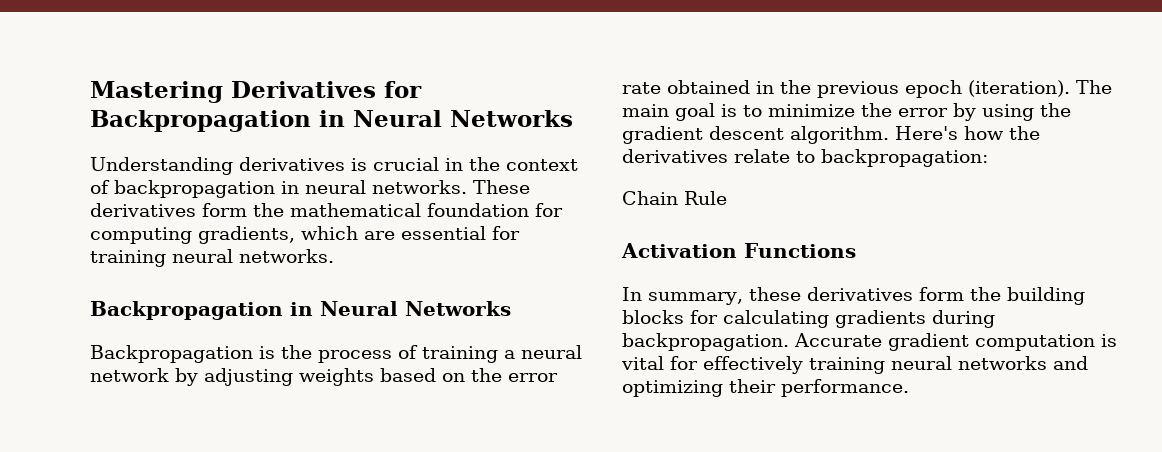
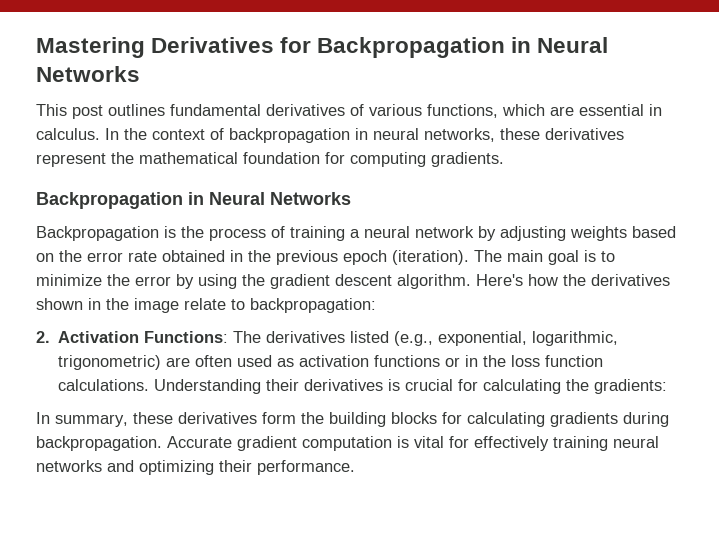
- Understanding derivatives is crucial in the context of backpropagation in neural networks. These derivatives form the mathematical foundation for computing gradients, which are essential for training neural networks.
+ This post outlines fundamental derivatives of various functions, which are essential in calculus. In the context of backpropagation in neural networks, these derivatives represent the mathematical foundation for computing gradients.
- Here's how the derivatives relate to backpropagation:
+ Here's how the derivatives shown in the image relate to backpropagation:
- Chain Rule
- Activation Functions
+ 2. Activation Functions: The derivatives listed (e.g., exponential, logarithmic, trigonometric) are often used as activation functions or in the loss function calculations. Understanding their derivatives is crucial for calculating the gradients:

